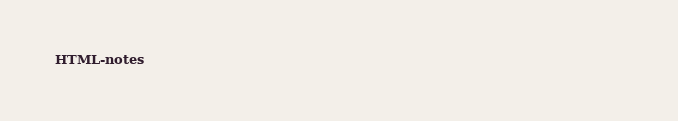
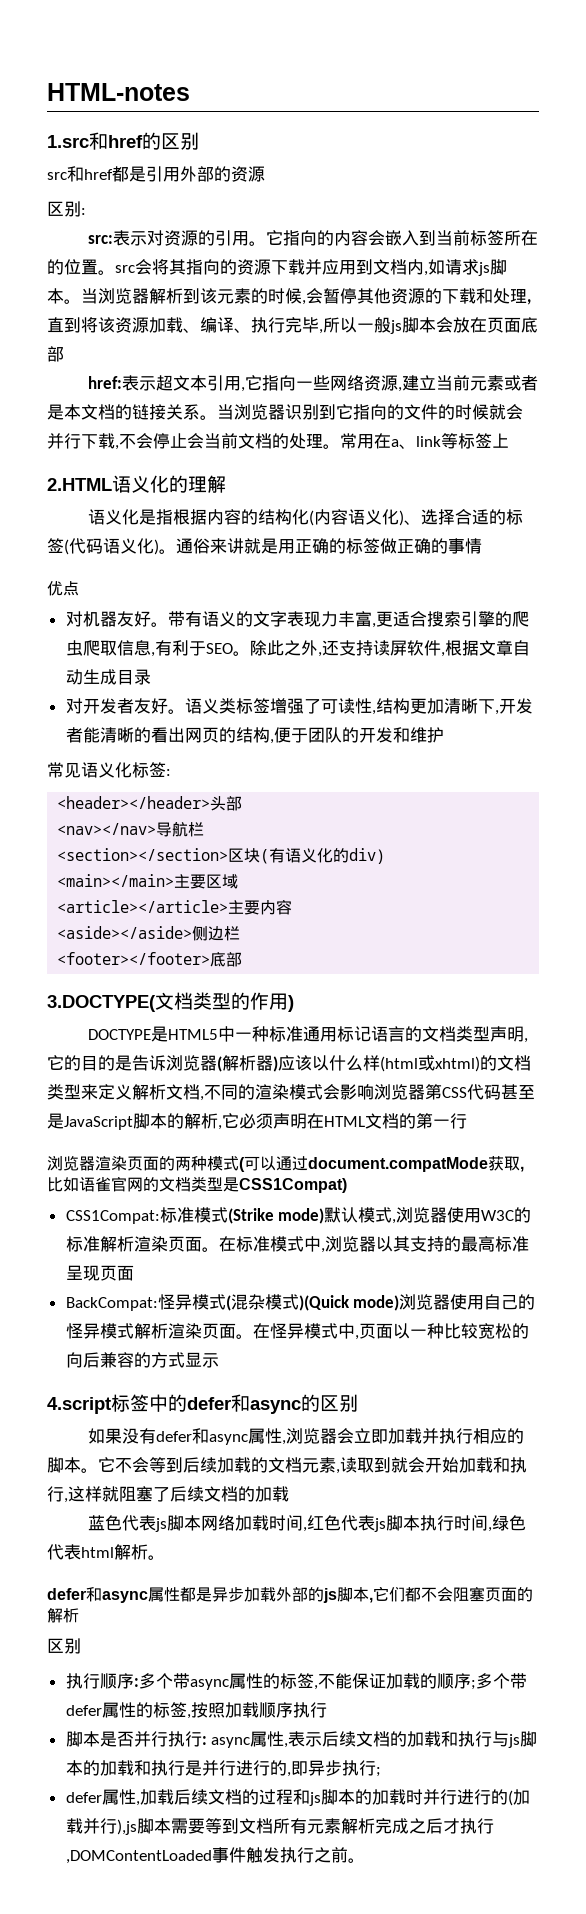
+ 1.src和href的区别
+ src和href都是引用外部的资源
+ 区别:
+ src:表示对资源的引用。它指向的内容会嵌入到当前标签所在的位置。src会将其指向的资源下载并应用到文档内,如请求js脚本。当浏览器解析到该元素的时候,会暂停其他资源的下载和处理,直到将该资源加载、编译、执行完毕,所以一般js脚本会放在页面底部
+ href:表示超文本引用,它指向一些网络资源,建立当前元素或者是本文档的链接关系。当浏览器识别到它指向的文件的时候就会并行下载,不会停止会当前文档的处理。常用在a、link等标签上
+ 2.HTML语义化的理解
+ 语义化是指根据内容的结构化(内容语义化)、选择合适的标签(代码语义化)。通俗来讲就是用正确的标签做正确的事情
+ 优点
+ 对机器友好。带有语义的文字表现力丰富,更适合搜索引擎的爬虫爬取信息,有利于SEO。除此之外,还支持读屏软件,根据文章自动生成目录
+ 对开发者友好。语义类标签增强了可读性,结构更加清晰下,开发者能清晰的看出网页的结构,便于团队的开发和维护
+ 常见语义化标签:
+ <header></header>头部
+ <nav></nav>导航栏
+ <section></section>区块(有语义化的div)
+ <main></main>主要区域
+ <article></article>主要内容
+ <aside></aside>侧边栏
+ <footer></footer>底部
+ 3.DOCTYPE(文档类型的作用)
+ DOCTYPE是HTML5中一种标准通用标记语言的文档类型声明,它的目的是告诉浏览器(解析器)应该以什么样(html或xhtml)的文档类型来定义解析文档,不同的渲染模式会影响浏览器第CSS代码甚至是JavaScript脚本的解析,它必须声明在HTML文档的第一行
+ 浏览器渲染页面的两种模式(可以通过document.compatMode获取,比如语雀官网的文档类型是CSS1Compat)
+ CSS1Compat:标准模式(Strike mode)默认模式,浏览器使用W3C的标准解析渲染页面。在标准模式中,浏览器以其支持的最高标准呈现页面
+ BackCompat:怪异模式(混杂模式)(Quick mode)浏览器使用自己的怪异模式解析渲染页面。在怪异模式中,页面以一种比较宽松的向后兼容的方式显示
+ 4.script标签中的defer和async的区别
+ 如果没有defer和async属性,浏览器会立即加载并执行相应的脚本。它不会等到后续加载的文档元素,读取到就会开始加载和执行,这样就阻塞了后续文档的加载
+ 蓝色代表js脚本网络加载时间,红色代表js脚本执行时间,绿色代表html解析。
+ defer和async属性都是异步加载外部的js脚本,它们都不会阻塞页面的解析
+ 区别
+ 执行顺序:多个带async属性的标签,不能保证加载的顺序;多个带defer属性的标签,按照加载顺序执行
+ 脚本是否并行执行: async属性,表示后续文档的加载和执行与js脚本的加载和执行是并行进行的,即异步执行;
+ defer属性,加载后续文档的过程和js脚本的加载时并行进行的(加载并行),js脚本需要等到文档所有元素解析完成之后才执行,DOMContentLoaded事件触发执行之前。

